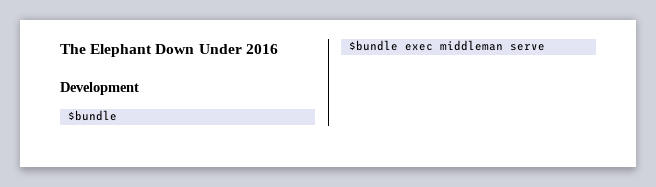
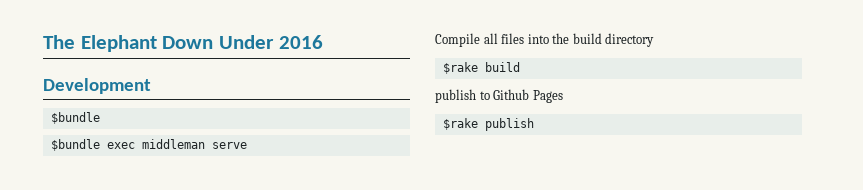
+ Compile all files into the build directory
+ $rake build
+ publish to Github Pages
+ $rake publish

